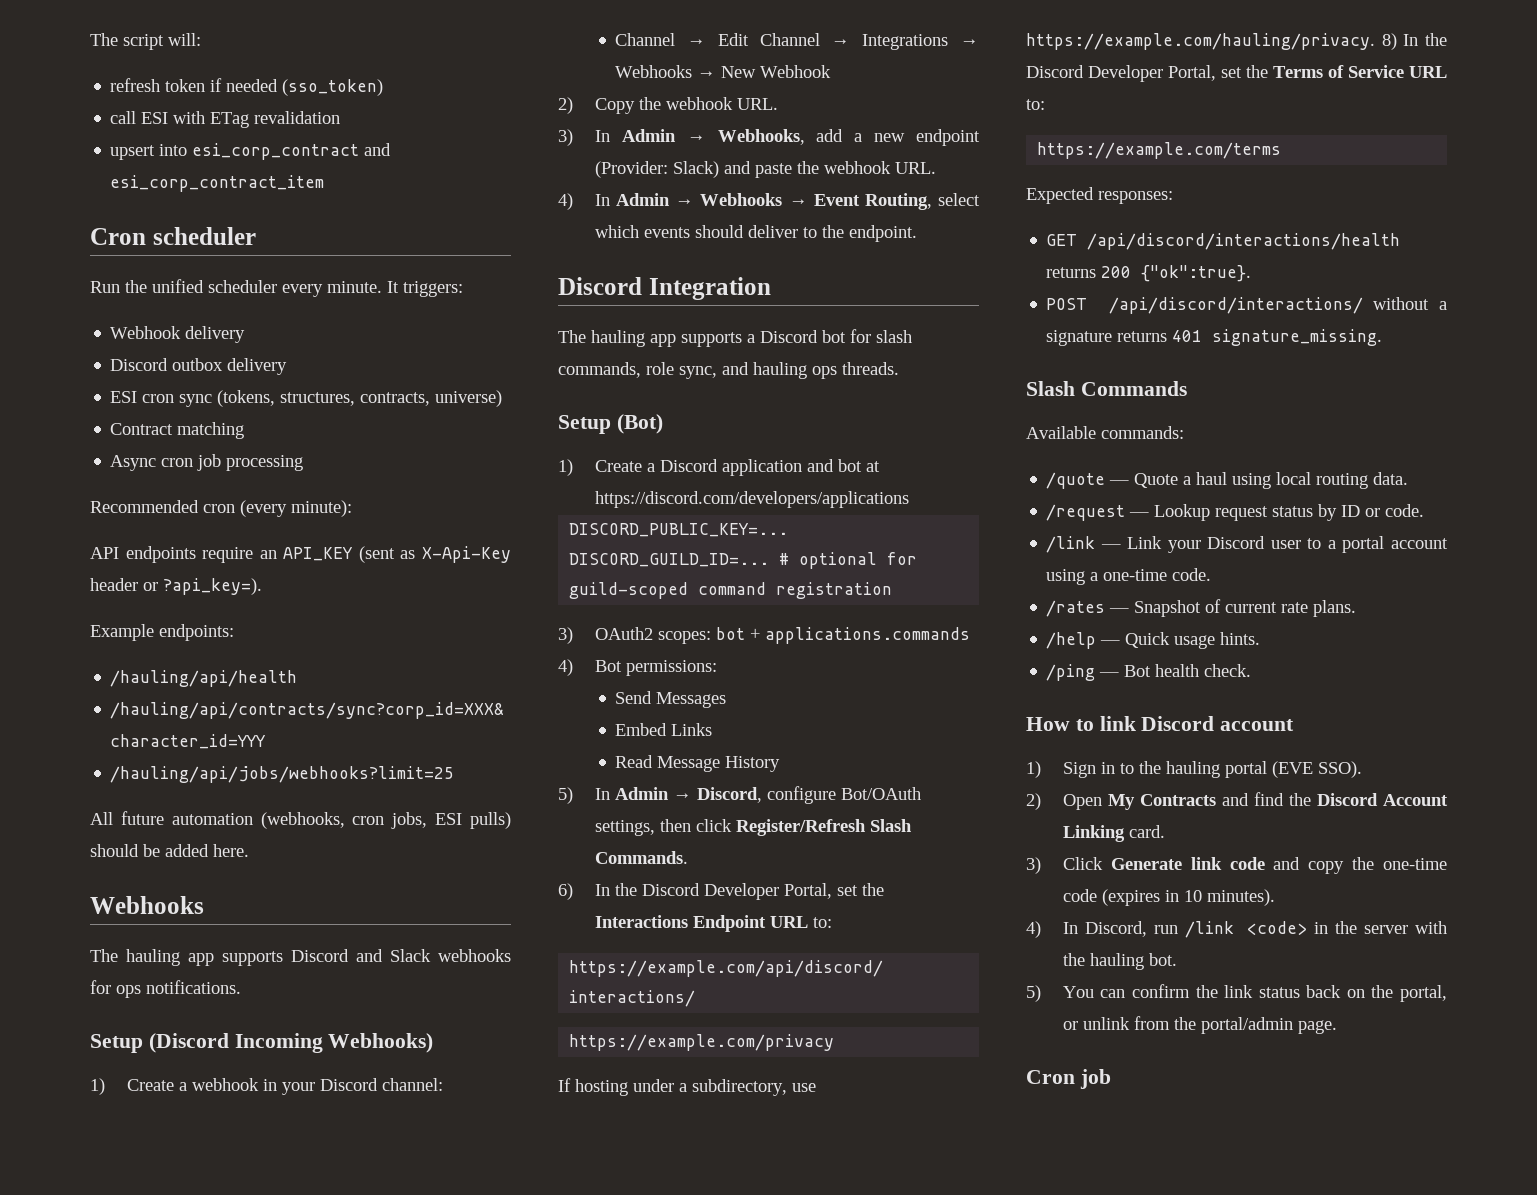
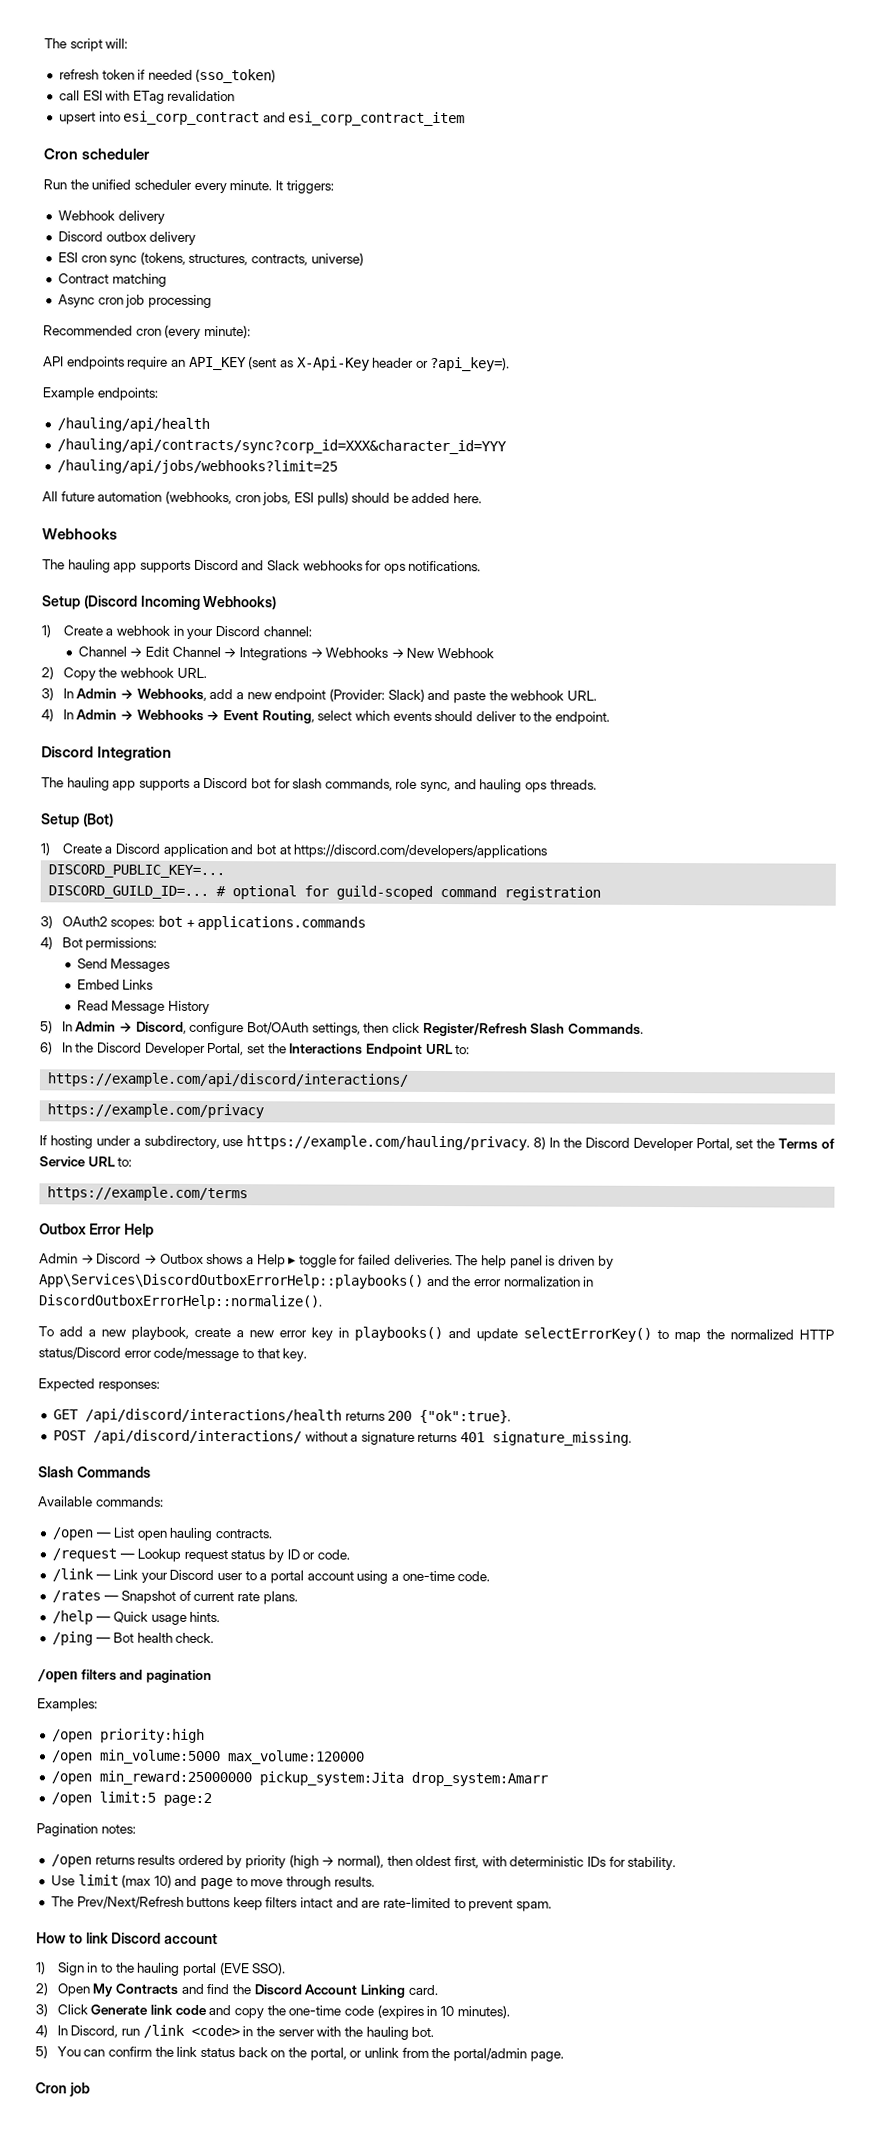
+ Outbox Error Help
+ Admin → Discord → Outbox shows a Help ▸ toggle for failed deliveries. The help panel is driven by App\Services\DiscordOutboxErrorHelp::playbooks() and the error normalization in DiscordOutboxErrorHelp::normalize().
+ To add a new playbook, create a new error key in playbooks() and update selectErrorKey() to map the normalized HTTP status/Discord error code/message to that key.
- /quote — Quote a haul using local routing data.
+ /open — List open hauling contracts.
+ /open filters and pagination
+ Examples:
+ /open priority:high
+ /open min_volume:5000 max_volume:120000
+ /open min_reward:25000000 pickup_system:Jita drop_system:Amarr
+ /open limit:5 page:2
+ Pagination notes:
+ /open returns results ordered by priority (high → normal), then oldest first, with deterministic IDs for stability.
+ Use limit (max 10) and page to move through results.
+ The Prev/Next/Refresh buttons keep filters intact and are rate-limited to prevent spam.

